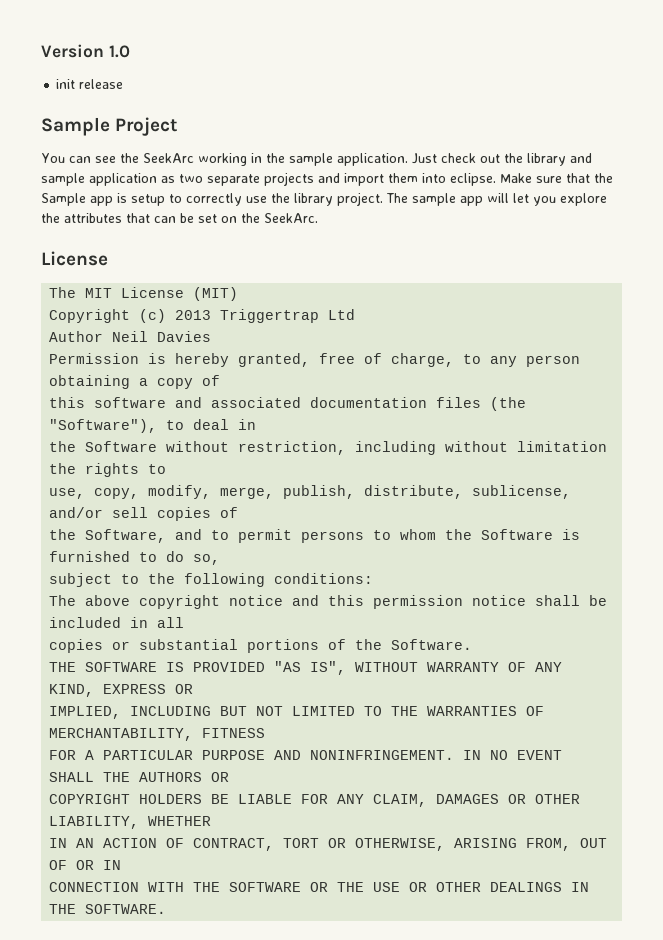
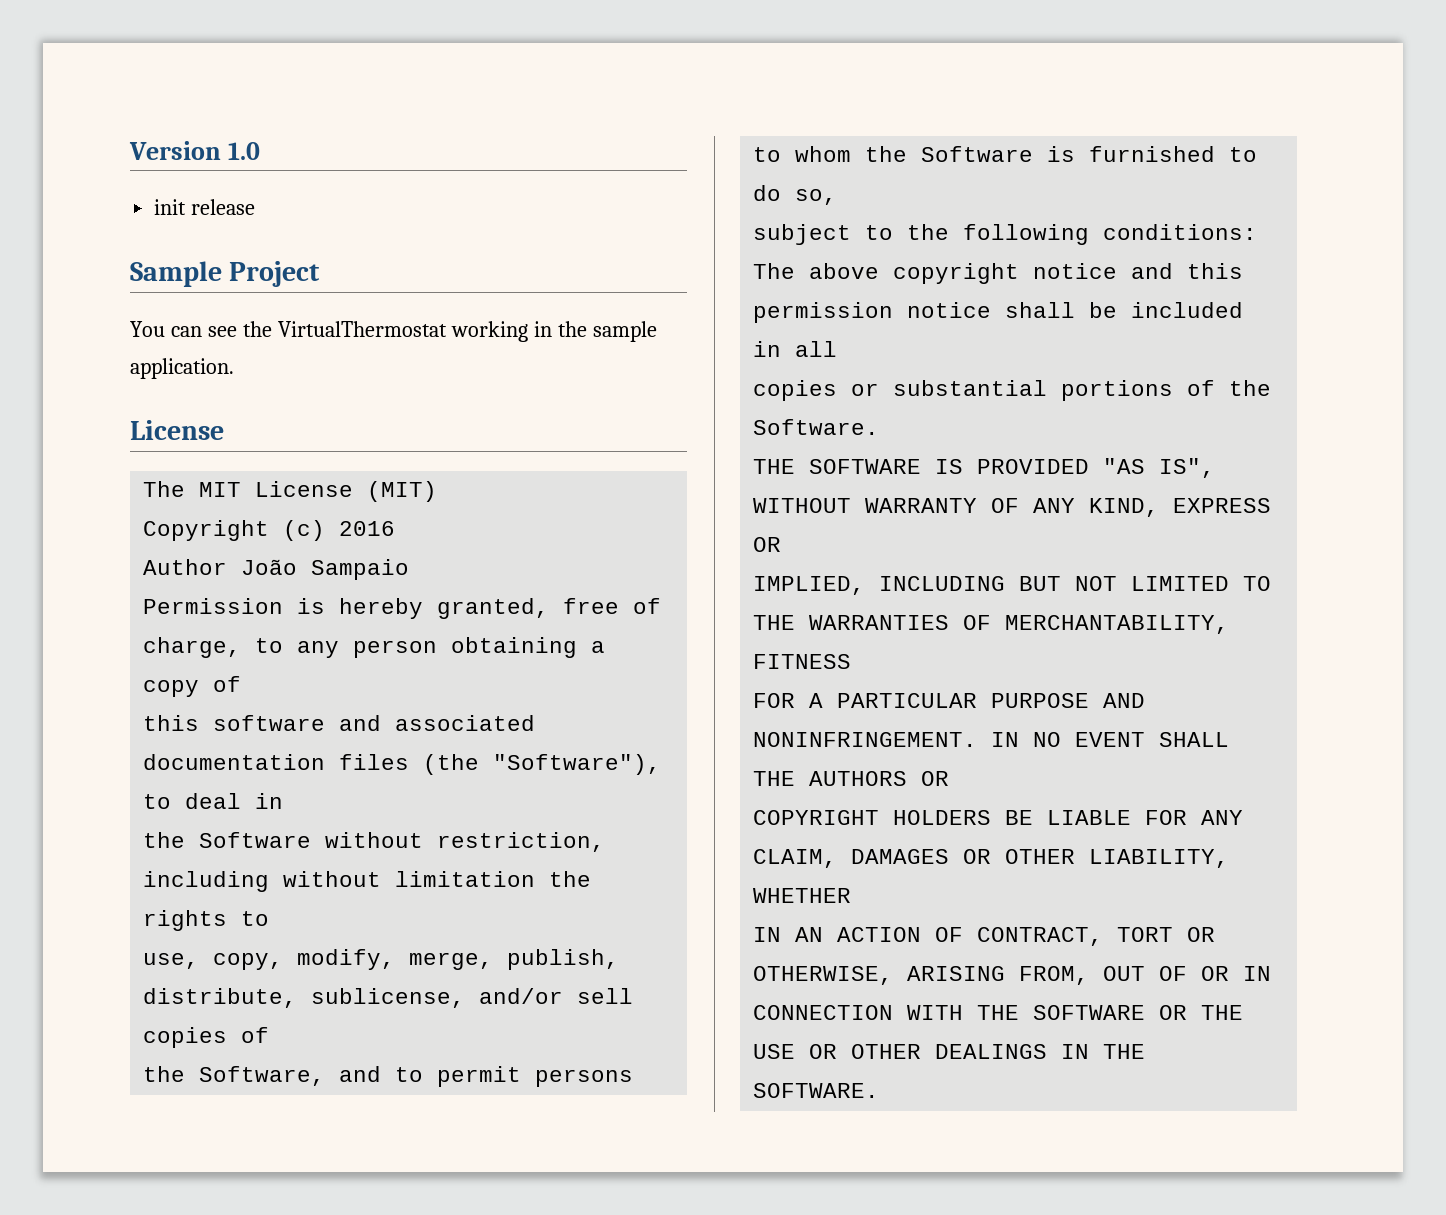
- You can see the SeekArc working in the sample application. Just check out the library and sample application as two separate projects and import them into eclipse. Make sure that the Sample app is setup to correctly use the library project. The sample app will let you explore the attributes that can be set on the SeekArc.
+ You can see the VirtualThermostat working in the sample application.
- Copyright (c) 2013 Triggertrap Ltd
+ Copyright (c) 2016
- Author Neil Davies
+ Author João Sampaio

